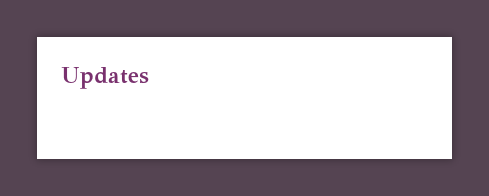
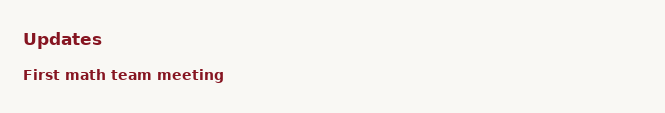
+ First math team meeting

